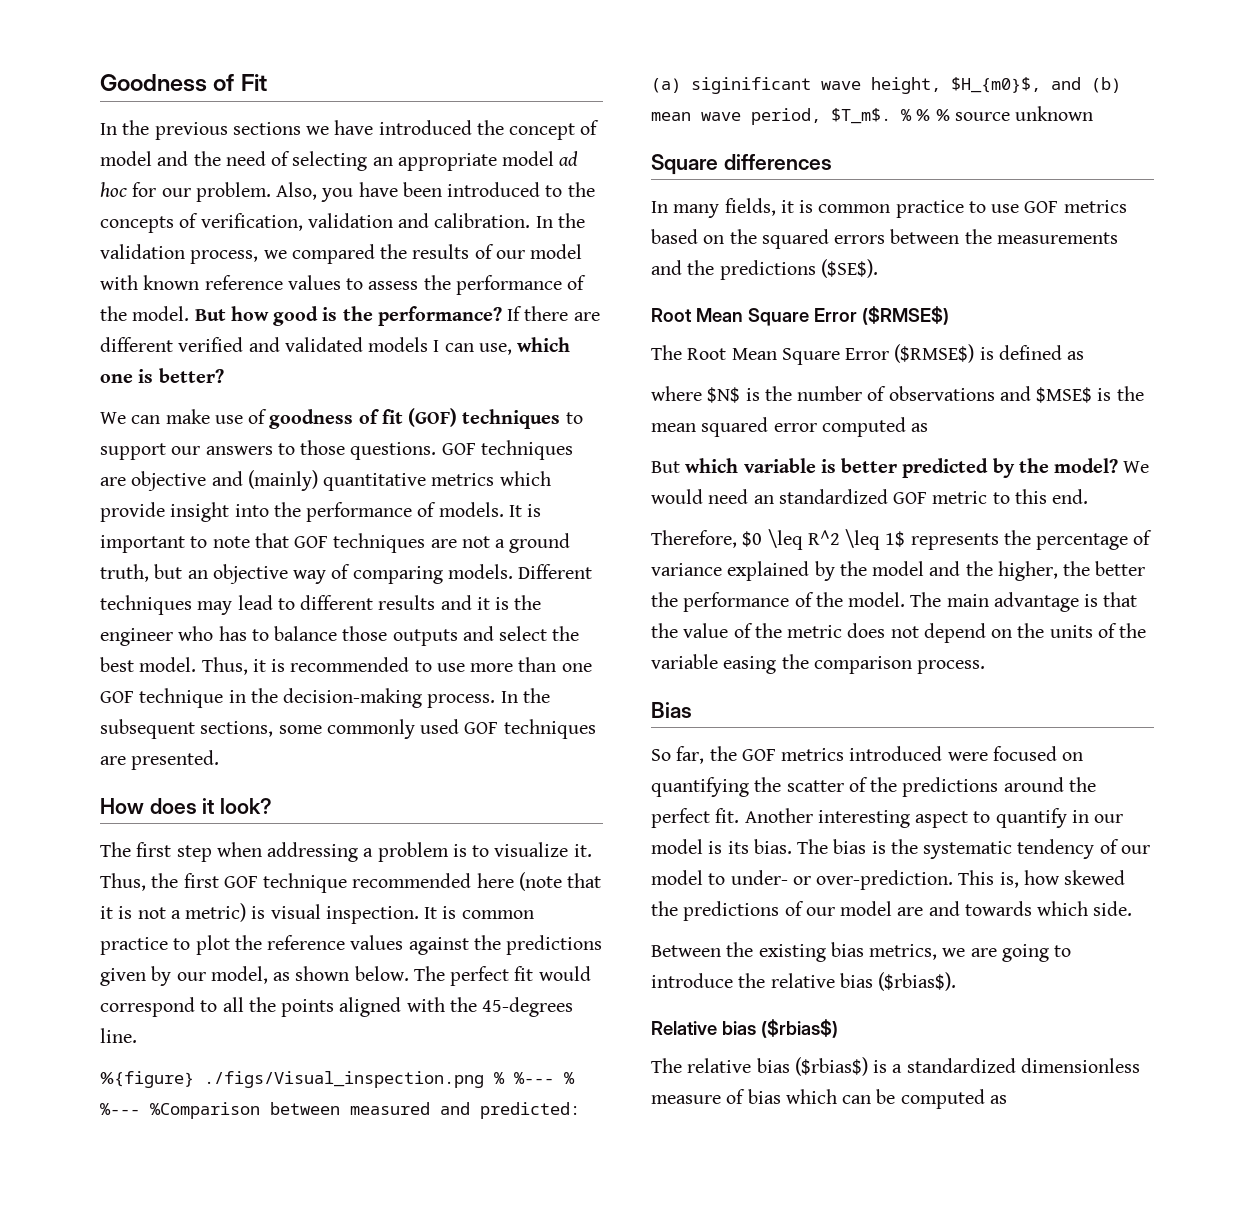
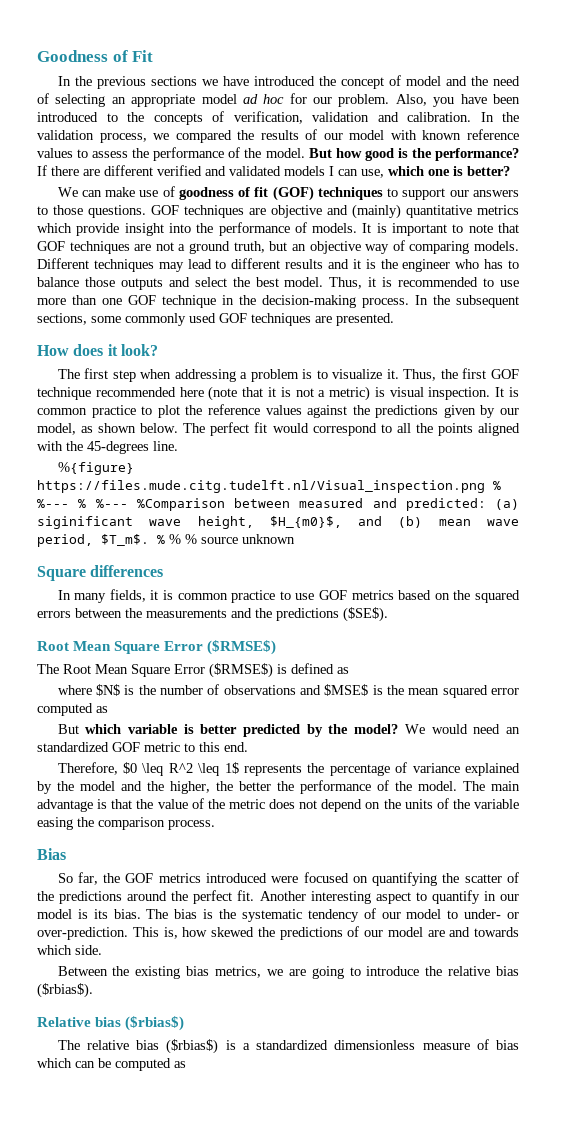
- %{figure} ./figs/Visual_inspection.png % %--- % %--- %Comparison between measured and predicted: (a) siginificant wave height, $H_{m0}$, and (b) mean wave period, $T_m$.
+ %{figure} https://files.mude.citg.tudelft.nl/Visual_inspection.png % %--- % %--- %Comparison between measured and predicted: (a) siginificant wave height, $H_{m0}$, and (b) mean wave period, $T_m$.

